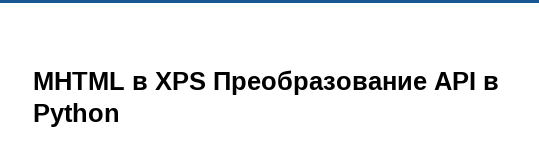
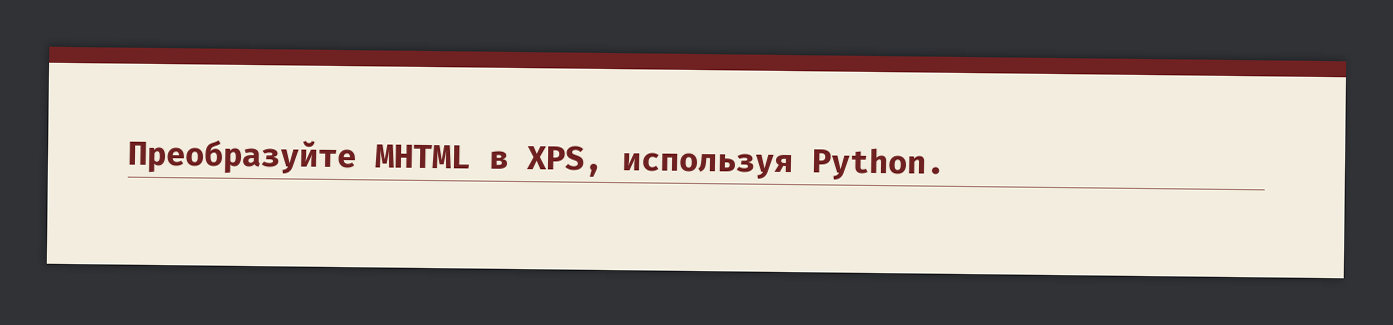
- MHTML в XPS Преобразование API в Python
+ Преобразуйте MHTML в XPS, используя Python.

